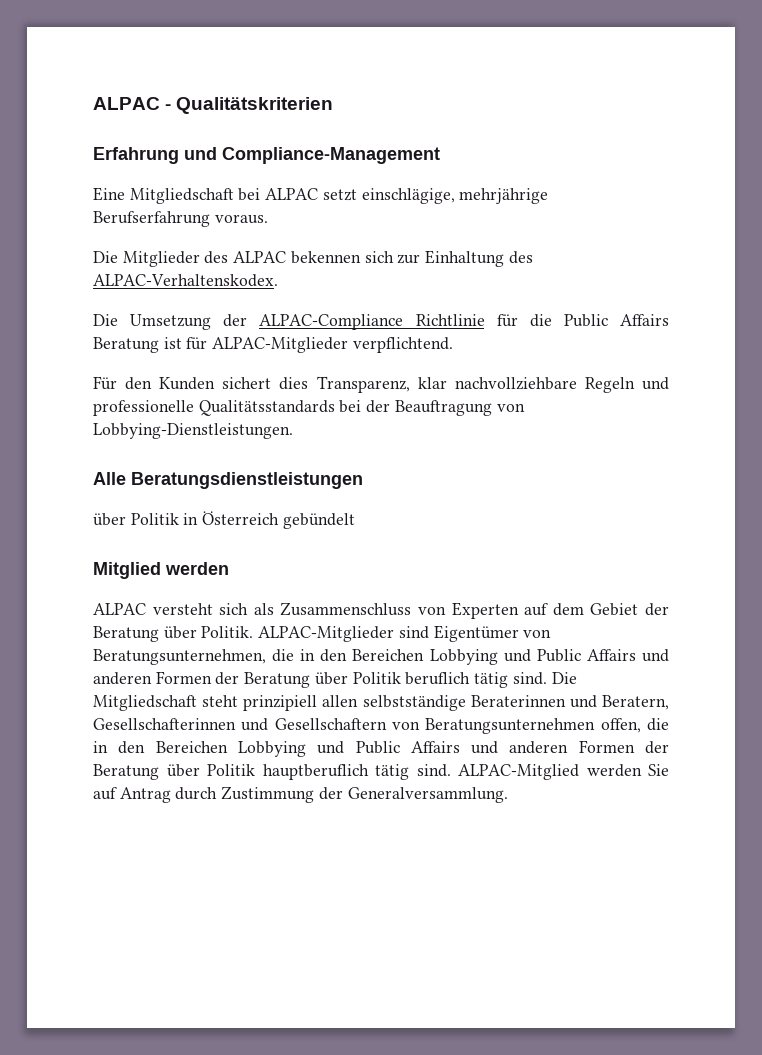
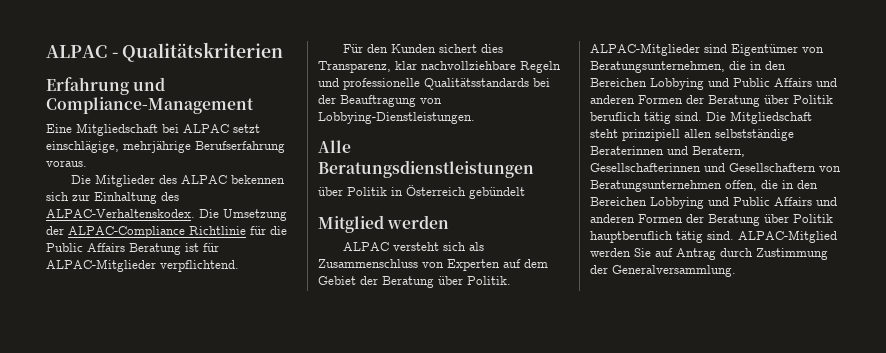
- Die Mitglieder des ALPAC bekennen sich zur Einhaltung des ALPAC-Verhaltenskodex.
- Die Umsetzung der ALPAC-Compliance Richtlinie für die Public Affairs Beratung ist für ALPAC-Mitglieder verpflichtend.
+ Die Mitglieder des ALPAC bekennen sich zur Einhaltung des ALPAC-Verhaltenskodex. Die Umsetzung der ALPAC-Compliance Richtlinie für die Public Affairs Beratung ist für ALPAC-Mitglieder verpflichtend.

